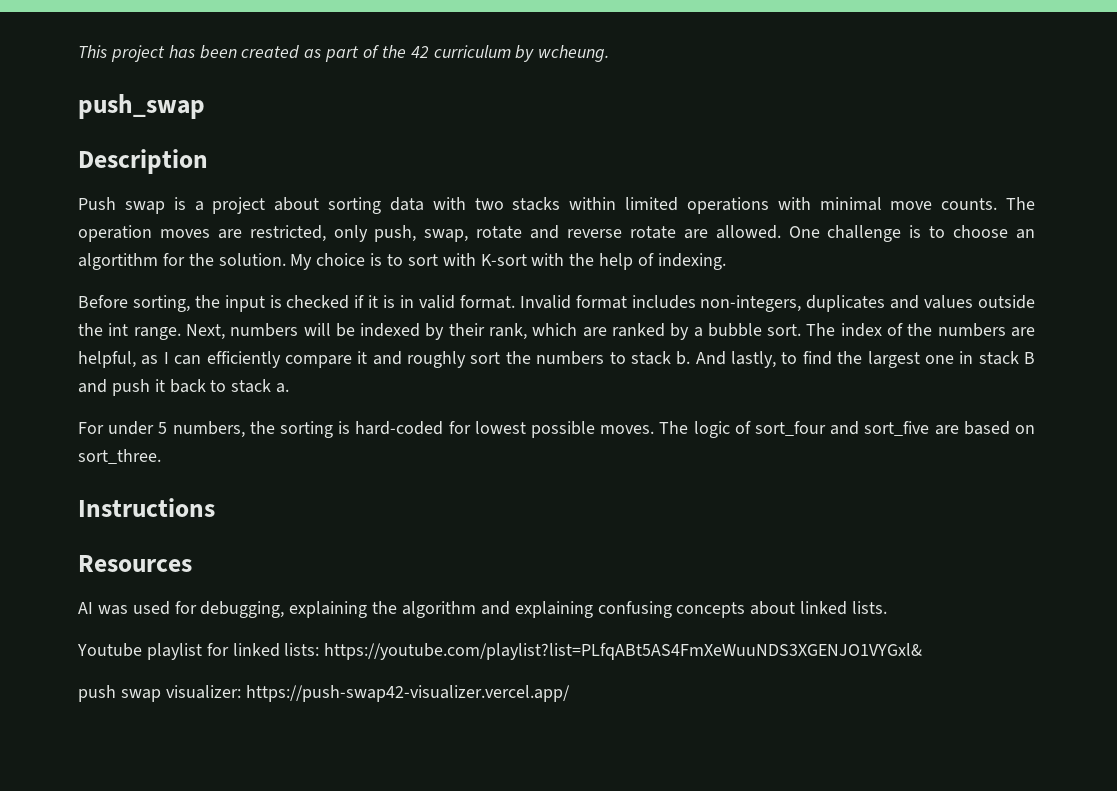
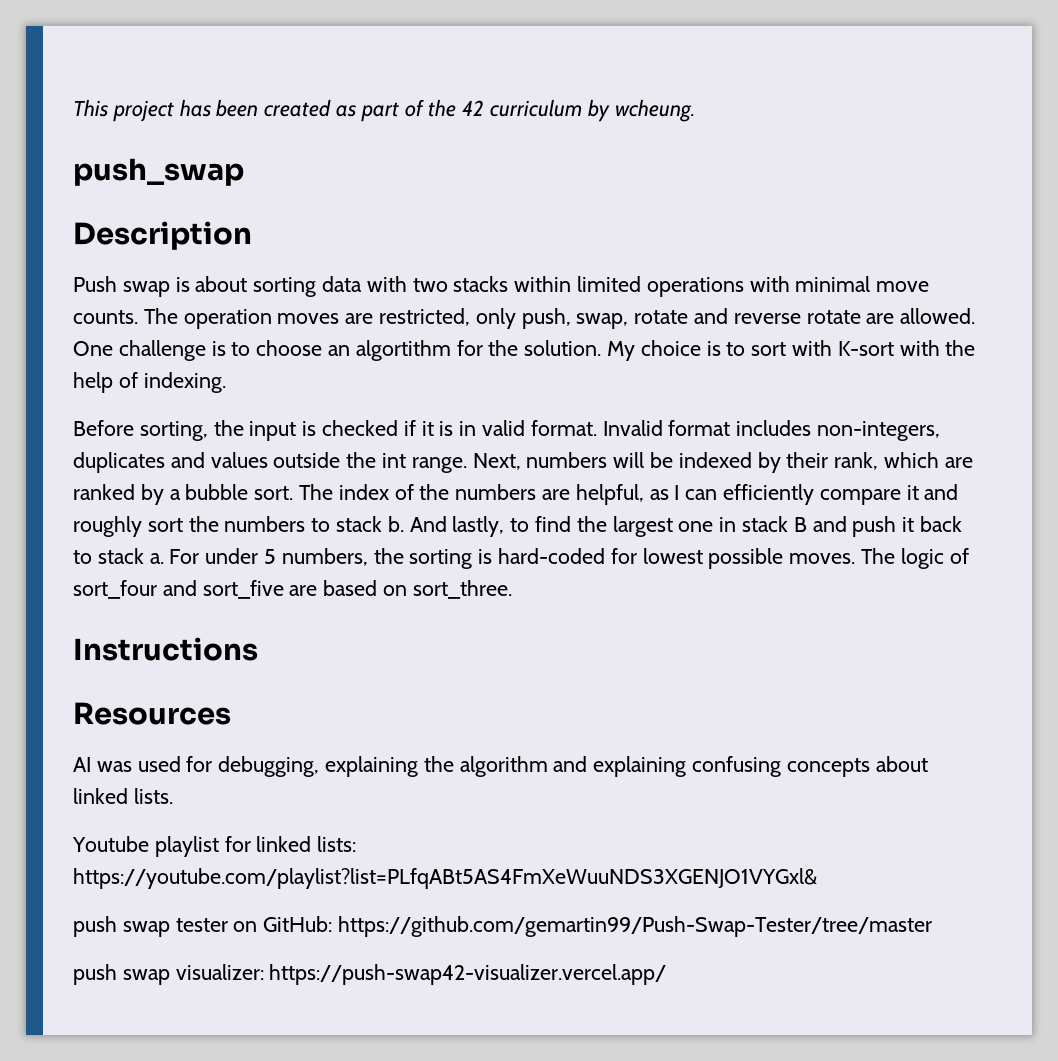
- Push swap is a project about sorting data with two stacks within limited operations with minimal move counts.
+ Push swap is about sorting data with two stacks within limited operations with minimal move counts.
- And lastly, to find the largest one in stack B and push it back to stack a.
- For under 5 numbers, the sorting is hard-coded for lowest possible moves.
+ And lastly, to find the largest one in stack B and push it back to stack a. For under 5 numbers, the sorting is hard-coded for lowest possible moves.
+ push swap tester on GitHub: https://github.com/gemartin99/Push-Swap-Tester/tree/master

